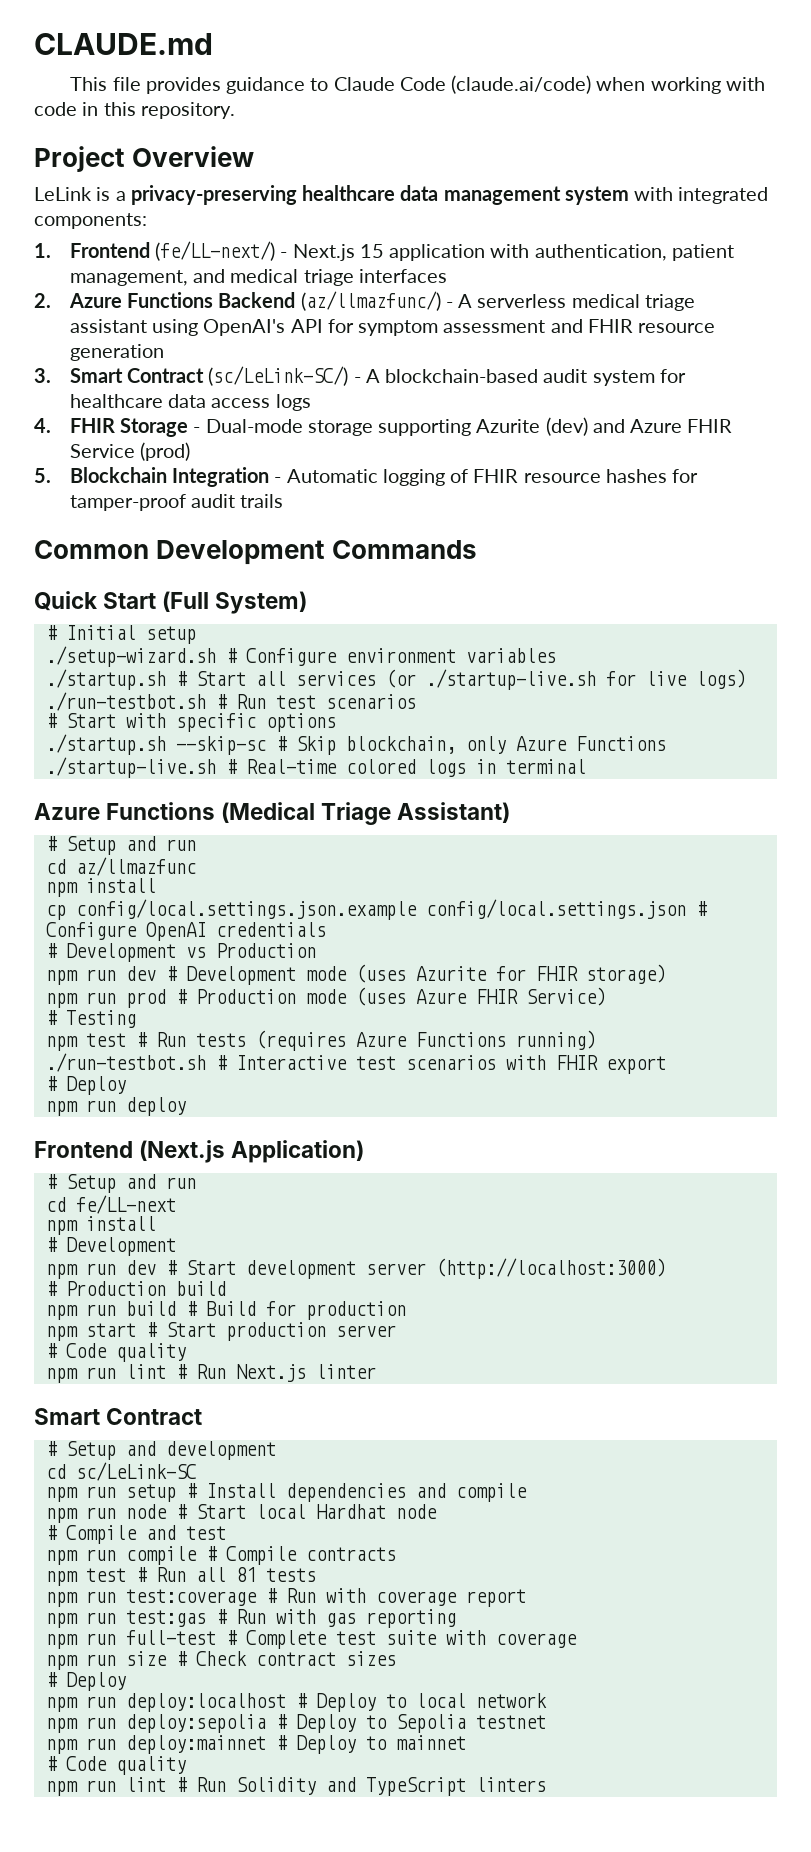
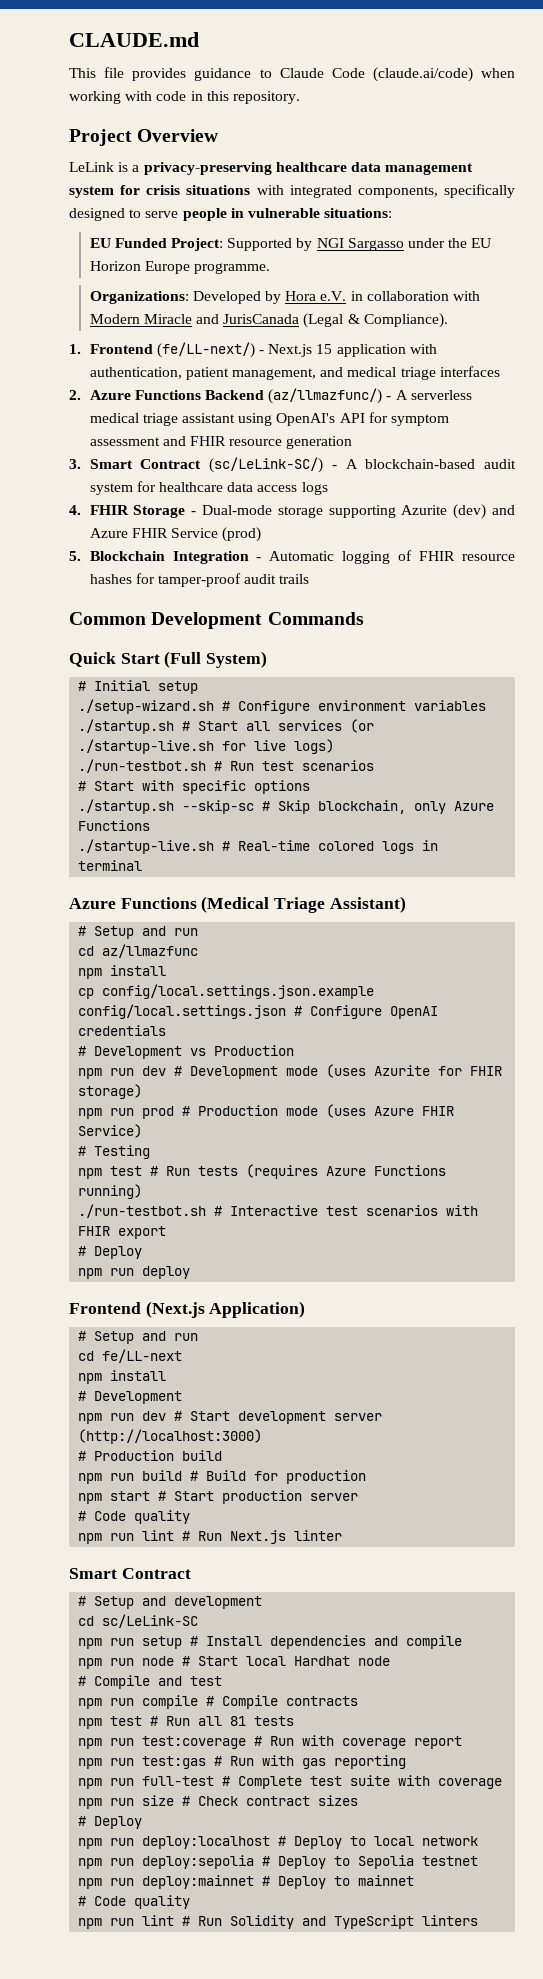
- LeLink is a privacy-preserving healthcare data management system with integrated components:
+ LeLink is a privacy-preserving healthcare data management system for crisis situations with integrated components, specifically designed to serve people in vulnerable situations:
+ EU Funded Project: Supported by NGI Sargasso under the EU Horizon Europe programme.
+ Organizations: Developed by Hora e.V. in collaboration with Modern Miracle and JurisCanada (Legal & Compliance).

